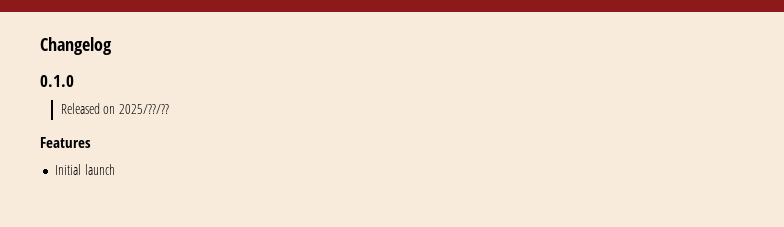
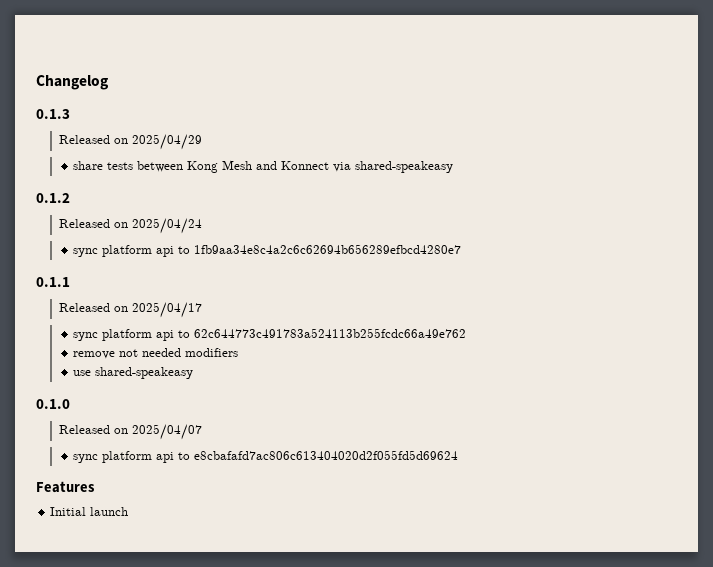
+ 0.1.3
+ Released on 2025/04/29
+ share tests between Kong Mesh and Konnect via shared-speakeasy
+ 0.1.2
+ Released on 2025/04/24
+ sync platform api to 1fb9aa34e8c4a2c6c62694b656289efbcd4280e7
+ 0.1.1
+ Released on 2025/04/17
+ sync platform api to 62c644773c491783a524113b255fcdc66a49e762
+ remove not needed modifiers
+ use shared-speakeasy
  0.1.0
- Released on 2025/??/??
+ Released on 2025/04/07
+ sync platform api to e8cbafafd7ac806c613404020d2f055fd5d69624

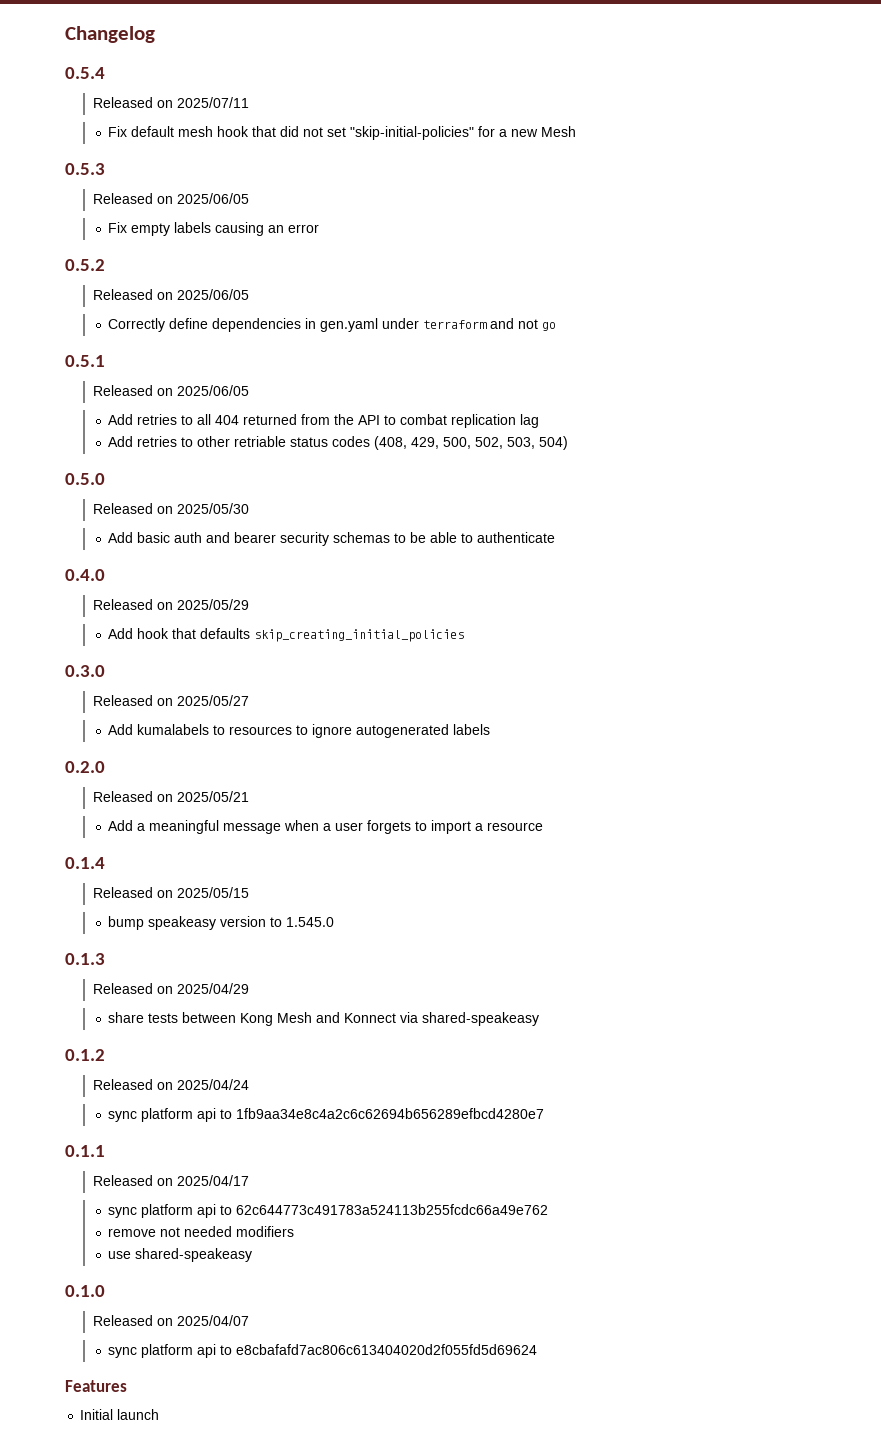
+ 0.5.4
+ Released on 2025/07/11
+ Fix default mesh hook that did not set "skip-initial-policies" for a new Mesh
+ 0.5.3
+ Released on 2025/06/05
+ Fix empty labels causing an error
+ 0.5.2
+ Released on 2025/06/05
+ Correctly define dependencies in gen.yaml under terraform and not go
+ 0.5.1
+ Released on 2025/06/05
+ Add retries to all 404 returned from the API to combat replication lag
+ Add retries to other retriable status codes (408, 429, 500, 502, 503, 504)
+ 0.5.0
+ Released on 2025/05/30
+ Add basic auth and bearer security schemas to be able to authenticate
+ 0.4.0
+ Released on 2025/05/29
+ Add hook that defaults skip_creating_initial_policies
+ 0.3.0
+ Released on 2025/05/27
+ Add kumalabels to resources to ignore autogenerated labels
+ 0.2.0
+ Released on 2025/05/21
+ Add a meaningful message when a user forgets to import a resource
+ 0.1.4
+ Released on 2025/05/15
+ bump speakeasy version to 1.545.0

